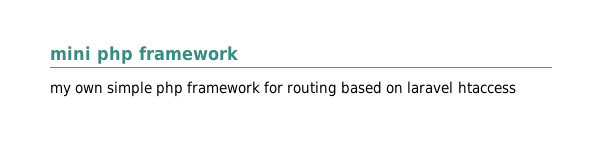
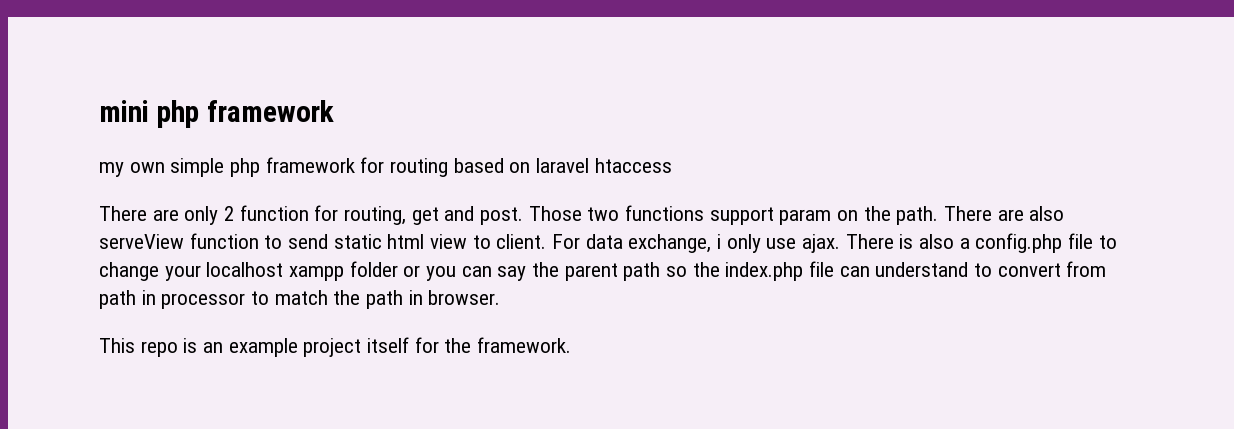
+ There are only 2 function for routing, get and post. Those two functions support param on the path. There are also serveView function to send static html view to client. For data exchange, i only use ajax. There is also a config.php file to change your localhost xampp folder or you can say the parent path so the index.php file can understand to convert from path in processor to match the path in browser.
+ This repo is an example project itself for the framework.

